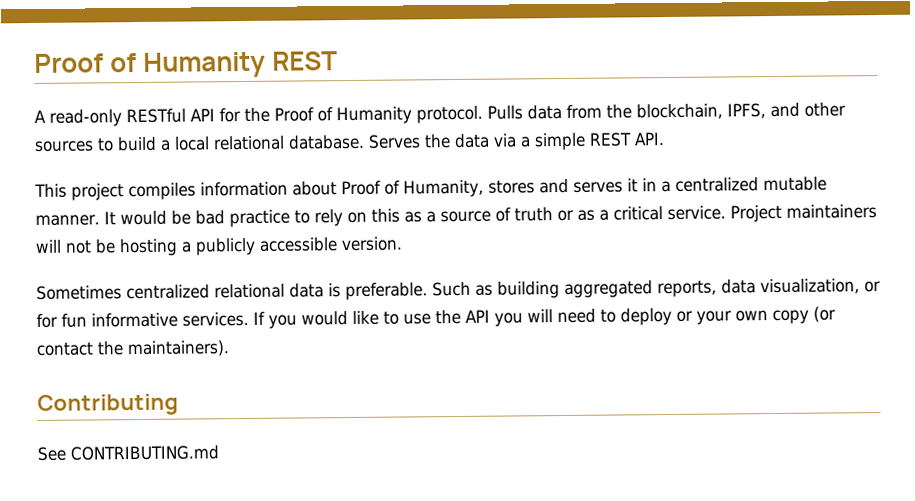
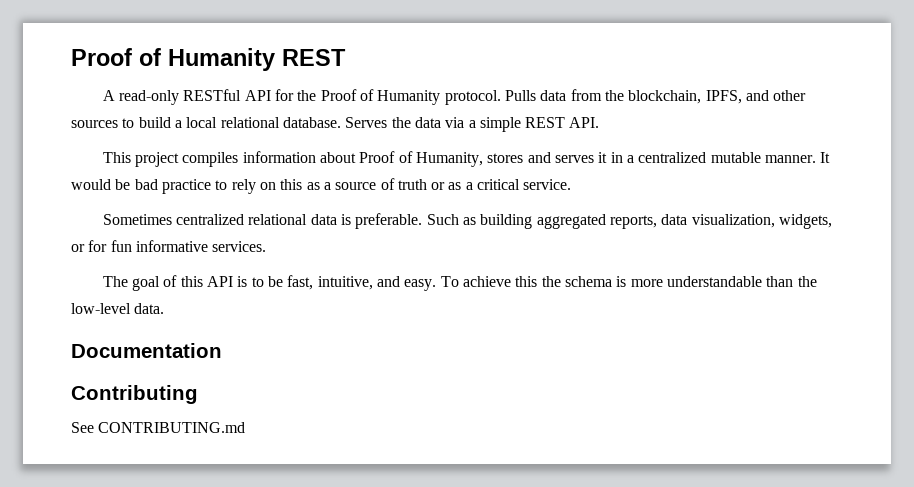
- Project maintainers will not be hosting a publicly accessible version.
- Such as building aggregated reports, data visualization, or for fun informative services. If you would like to use the API you will need to deploy or your own copy (or contact the maintainers).
+ Such as building aggregated reports, data visualization, widgets, or for fun informative services.
+ The goal of this API is to be fast, intuitive, and easy. To achieve this the schema is more understandable than the low-level data.
+ Documentation

